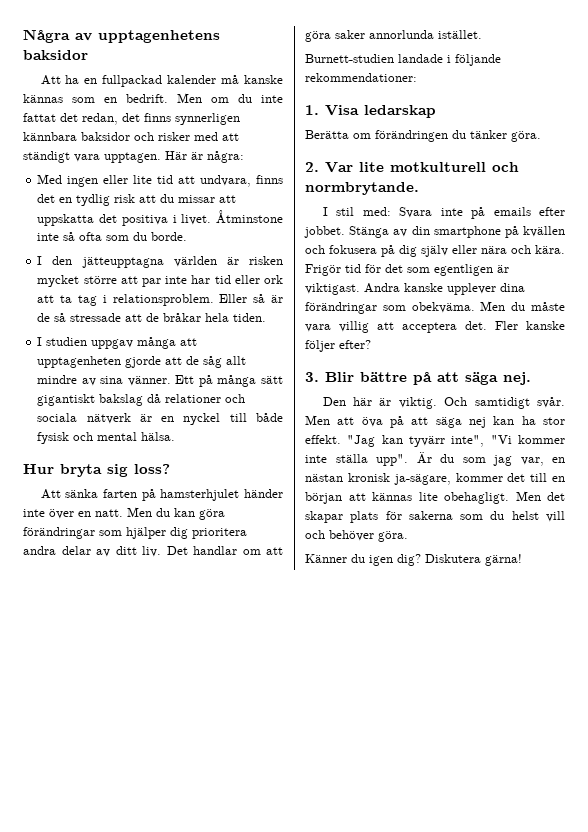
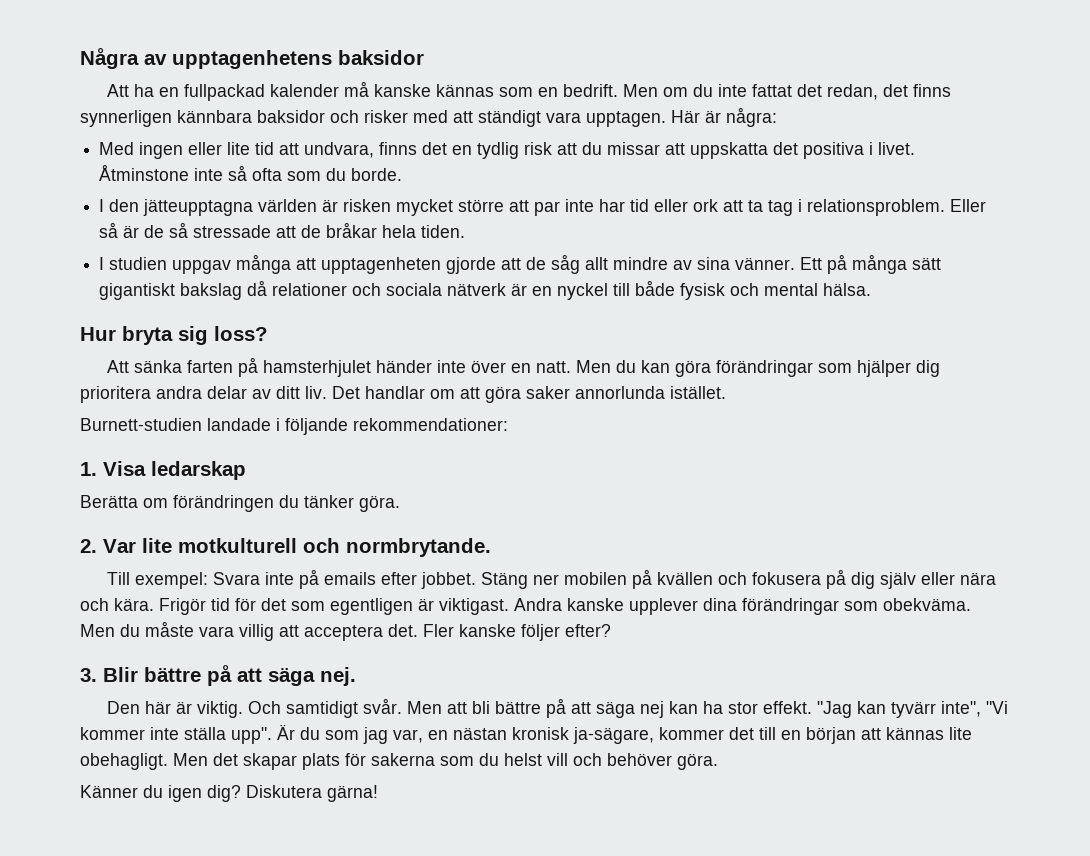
- I stil med: Svara inte på emails efter jobbet.
+ Till exempel: Svara inte på emails efter jobbet.
- Stänga av din smartphone på kvällen och fokusera på dig själv eller nära och kära.
+ Stäng ner mobilen på kvällen och fokusera på dig själv eller nära och kära.
- Men att öva på att säga nej kan ha stor effekt.
+ Men att bli bättre på att säga nej kan ha stor effekt.

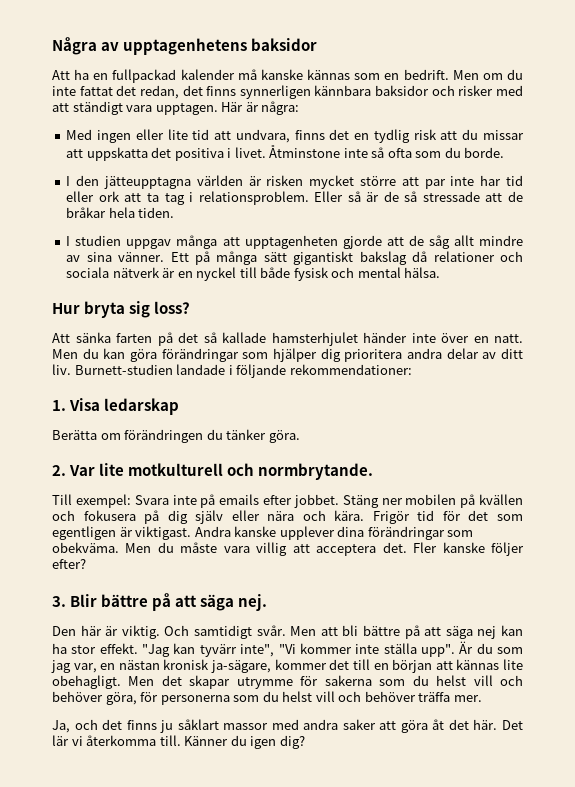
- Att sänka farten på hamsterhjulet händer inte över en natt.
+ Att sänka farten på det så kallade hamsterhjulet händer inte över en natt.
- Men du kan göra förändringar som hjälper dig prioritera andra delar av ditt liv. Det handlar om att göra saker annorlunda istället.
- Burnett-studien landade i följande rekommendationer:
+ Men du kan göra förändringar som hjälper dig prioritera andra delar av ditt liv. Burnett-studien landade i följande rekommendationer:
- Men det skapar plats för sakerna som du helst vill och behöver göra.
- Känner du igen dig? Diskutera gärna!
+ Men det skapar utrymme för sakerna som du helst vill och behöver göra, för personerna som du helst vill och behöver träffa mer.
+ Ja, och det finns ju såklart massor med andra saker att göra åt det här. Det lär vi återkomma till. Känner du igen dig?

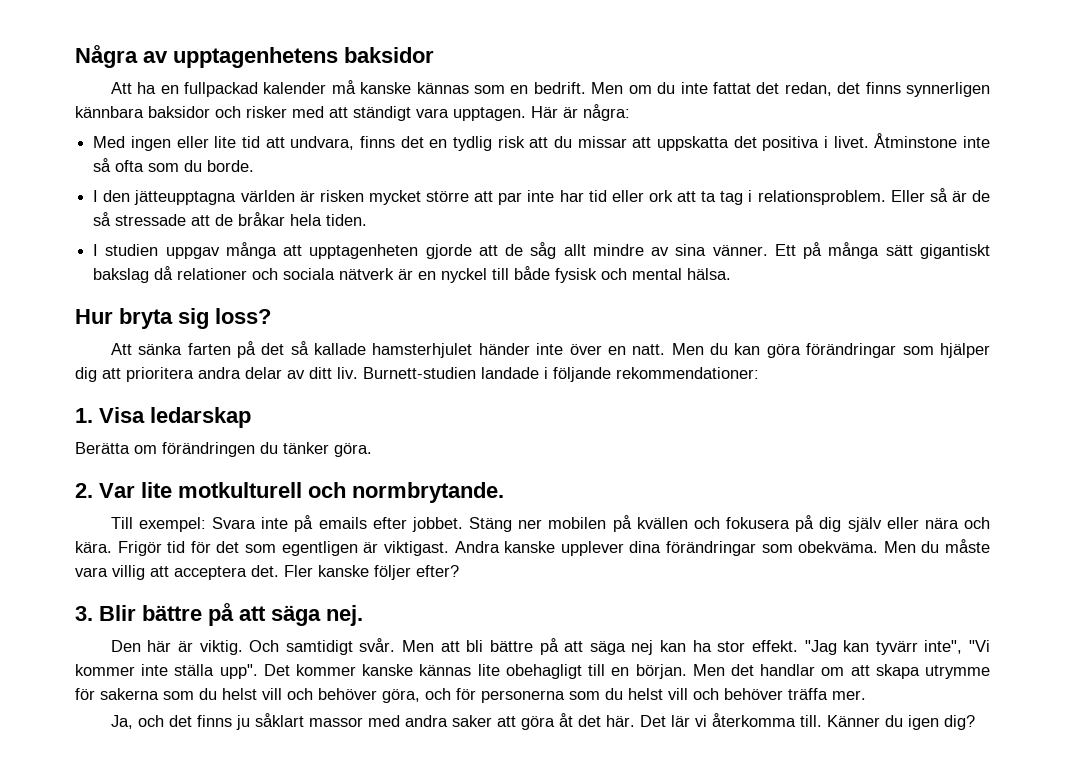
- Men du kan göra förändringar som hjälper dig prioritera andra delar av ditt liv.
+ Men du kan göra förändringar som hjälper dig att prioritera andra delar av ditt liv.
- Är du som jag var, en nästan kronisk ja-sägare, kommer det till en början att kännas lite obehagligt. Men det skapar utrymme för sakerna som du helst vill och behöver göra, för personerna som du helst vill och behöver träffa mer.
+ Det kommer kanske kännas lite obehagligt till en början. Men det handlar om att skapa utrymme för sakerna som du helst vill och behöver göra, och för personerna som du helst vill och behöver träffa mer.

